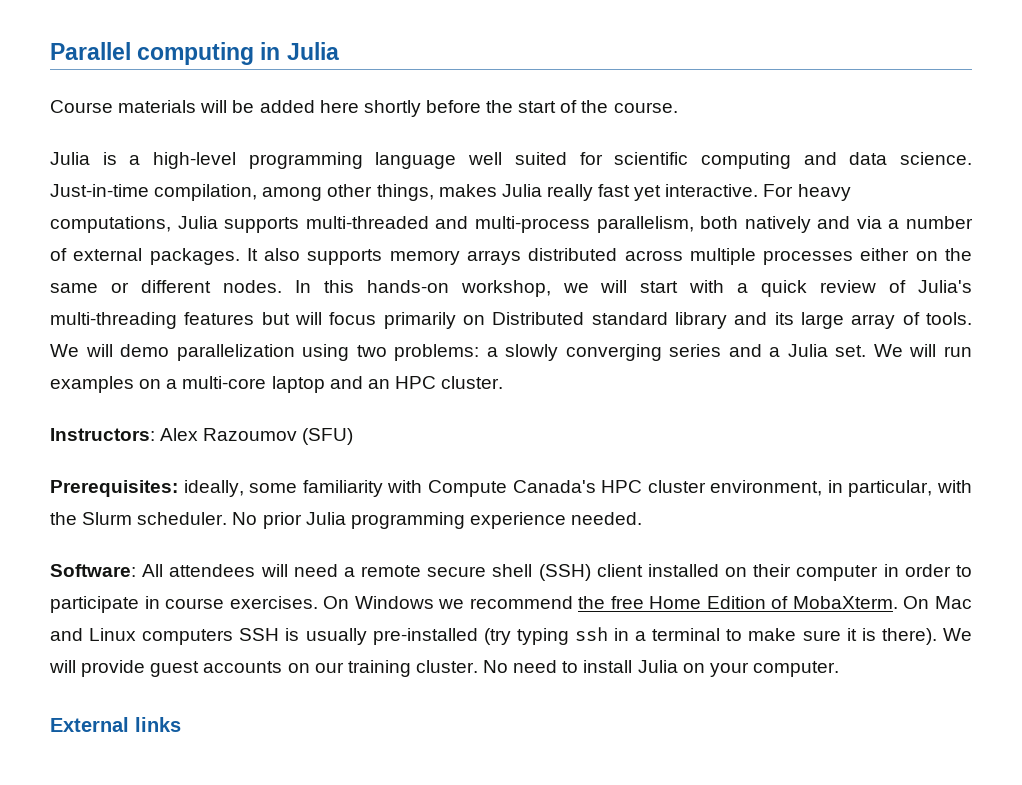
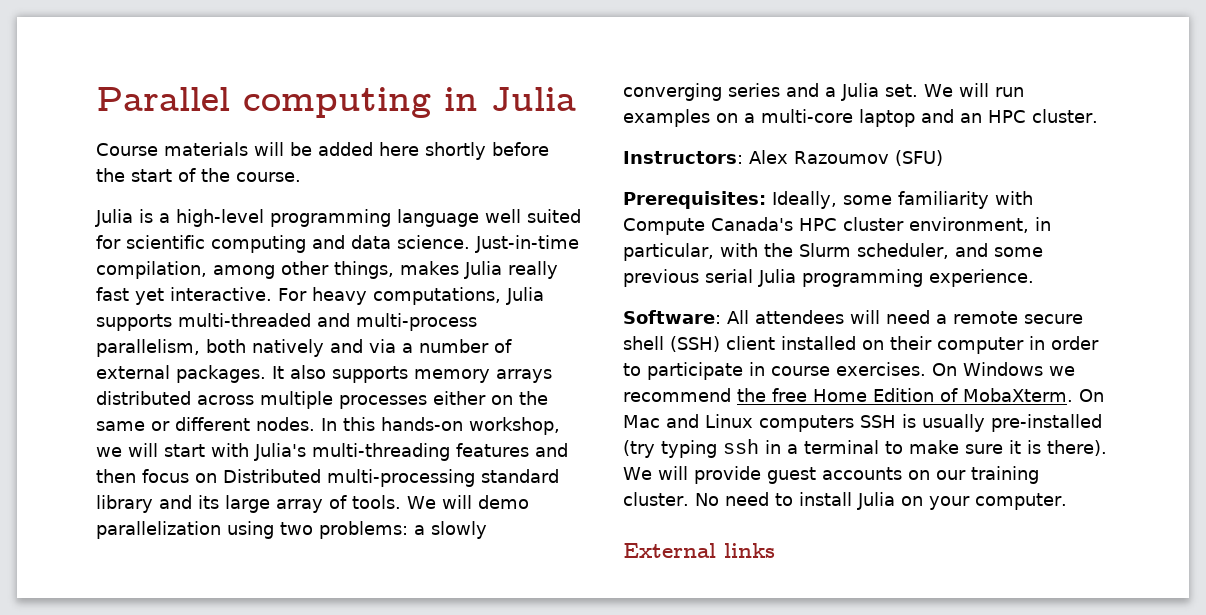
- In this hands-on workshop, we will start with a quick review of Julia's multi-threading features but will focus primarily on Distributed standard library and its large array of tools.
+ In this hands-on workshop, we will start with Julia's multi-threading features and then focus on Distributed multi-processing standard library and its large array of tools.
- Prerequisites: ideally, some familiarity with Compute Canada's HPC cluster environment, in particular, with the Slurm scheduler. No prior Julia programming experience needed.
+ Prerequisites: Ideally, some familiarity with Compute Canada's HPC cluster environment, in particular, with the Slurm scheduler, and some previous serial Julia programming experience.

